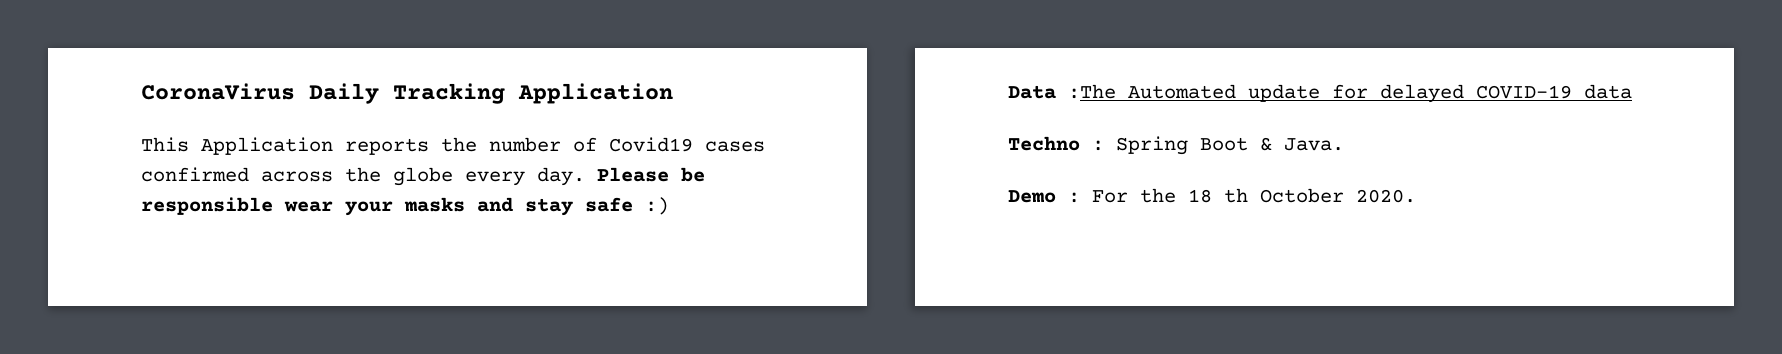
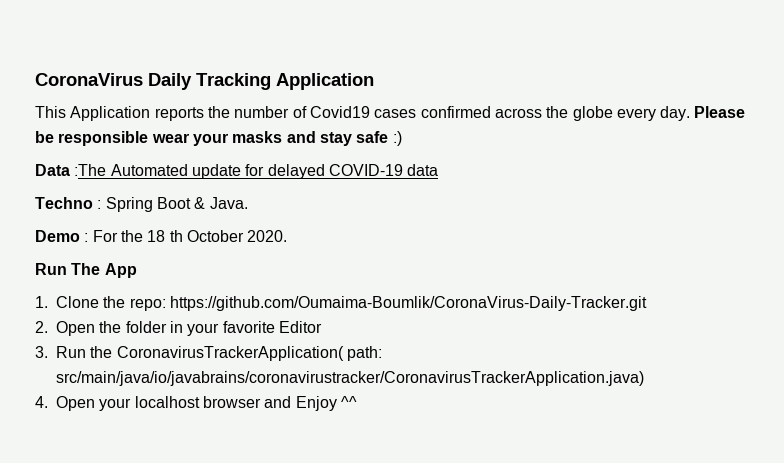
+ Run The App
+ 1. Clone the repo: https://github.com/Oumaima-Boumlik/CoronaVirus-Daily-Tracker.git
+ 2. Open the folder in your favorite Editor
+ 3. Run the CoronavirusTrackerApplication( path: src/main/java/io/javabrains/coronavirustracker/CoronavirusTrackerApplication.java)
+ 4. Open your localhost browser and Enjoy ^^

